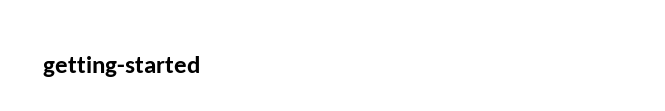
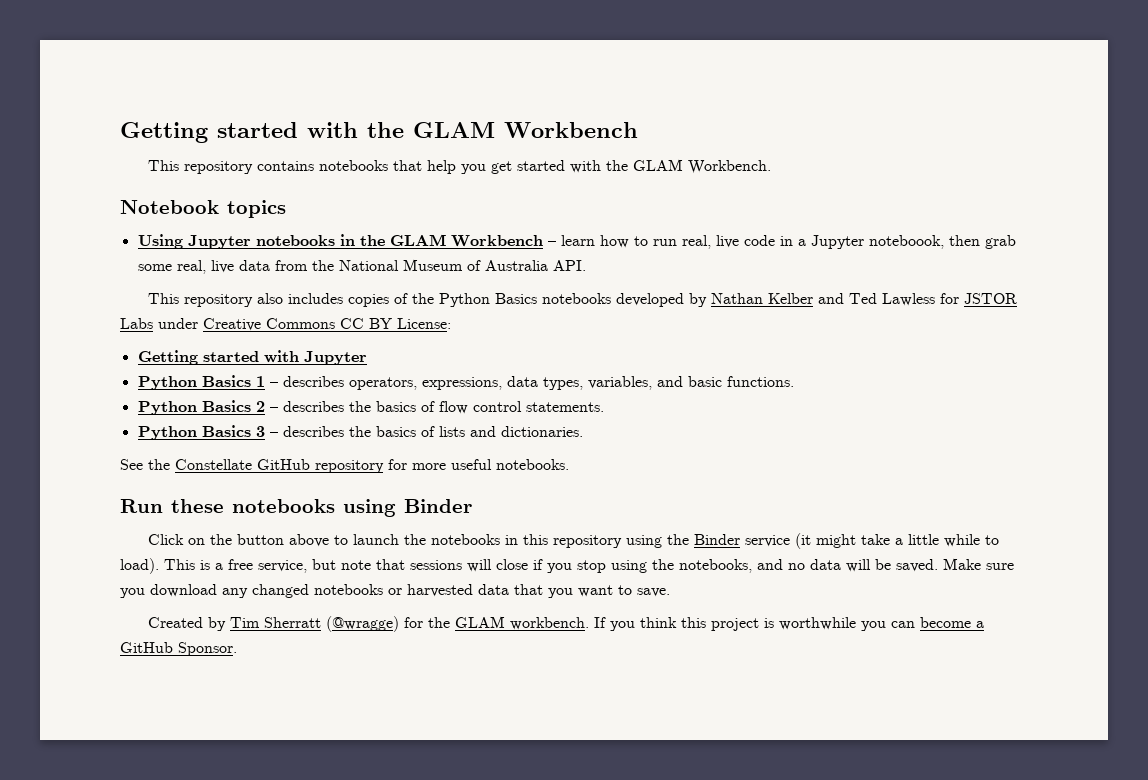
- getting-started
+ Getting started with the GLAM Workbench
+ This repository contains notebooks that help you get started with the GLAM Workbench.
+ Notebook topics
+ Using Jupyter notebooks in the GLAM Workbench – learn how to run real, live code in a Jupyter noteboook, then grab some real, live data from the National Museum of Australia API.
+ This repository also includes copies of the Python Basics notebooks developed by Nathan Kelber and Ted Lawless for JSTOR Labs under Creative Commons CC BY License:
+ Getting started with Jupyter
+ Python Basics 1 – describes operators, expressions, data types, variables, and basic functions.
+ Python Basics 2 – describes the basics of flow control statements.
+ Python Basics 3 – describes the basics of lists and dictionaries.
+ See the Constellate GitHub repository for more useful notebooks.
+ Run these notebooks using Binder
+ Click on the button above to launch the notebooks in this repository using the Binder service (it might take a little while to load). This is a free service, but note that sessions will close if you stop using the notebooks, and no data will be saved. Make sure you download any changed notebooks or harvested data that you want to save.
+ Created by Tim Sherratt (@wragge) for the GLAM workbench. If you think this project is worthwhile you can become a GitHub Sponsor.

